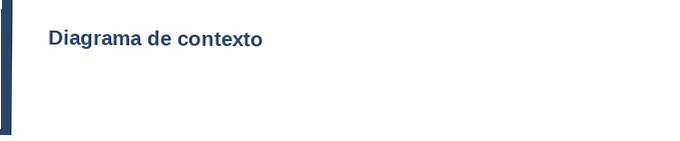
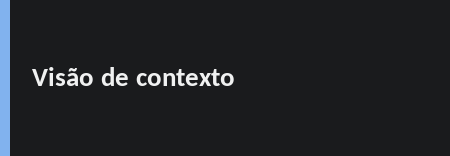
- Diagrama de contexto
+ Visão de contexto

